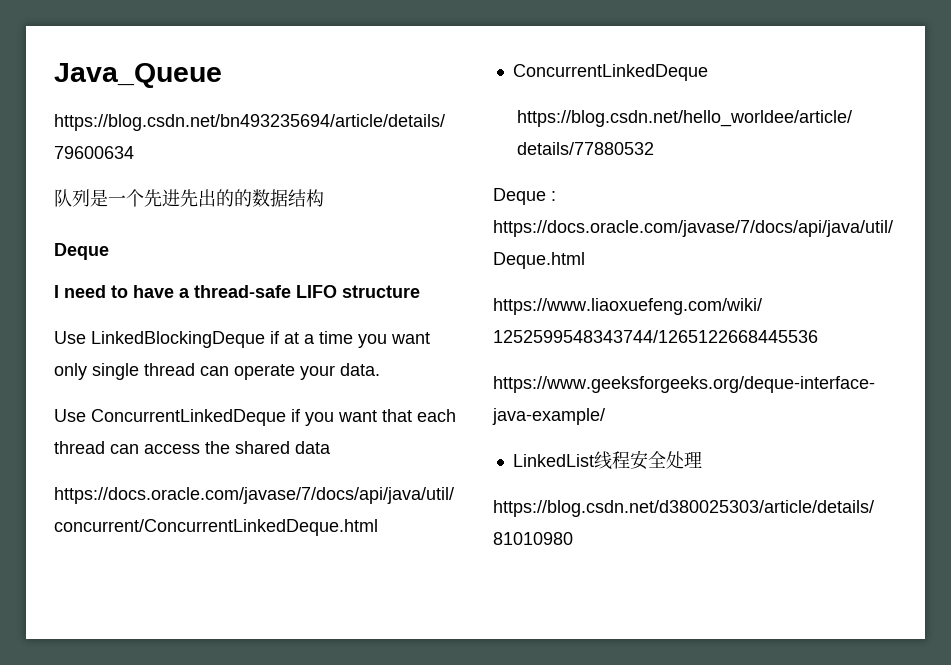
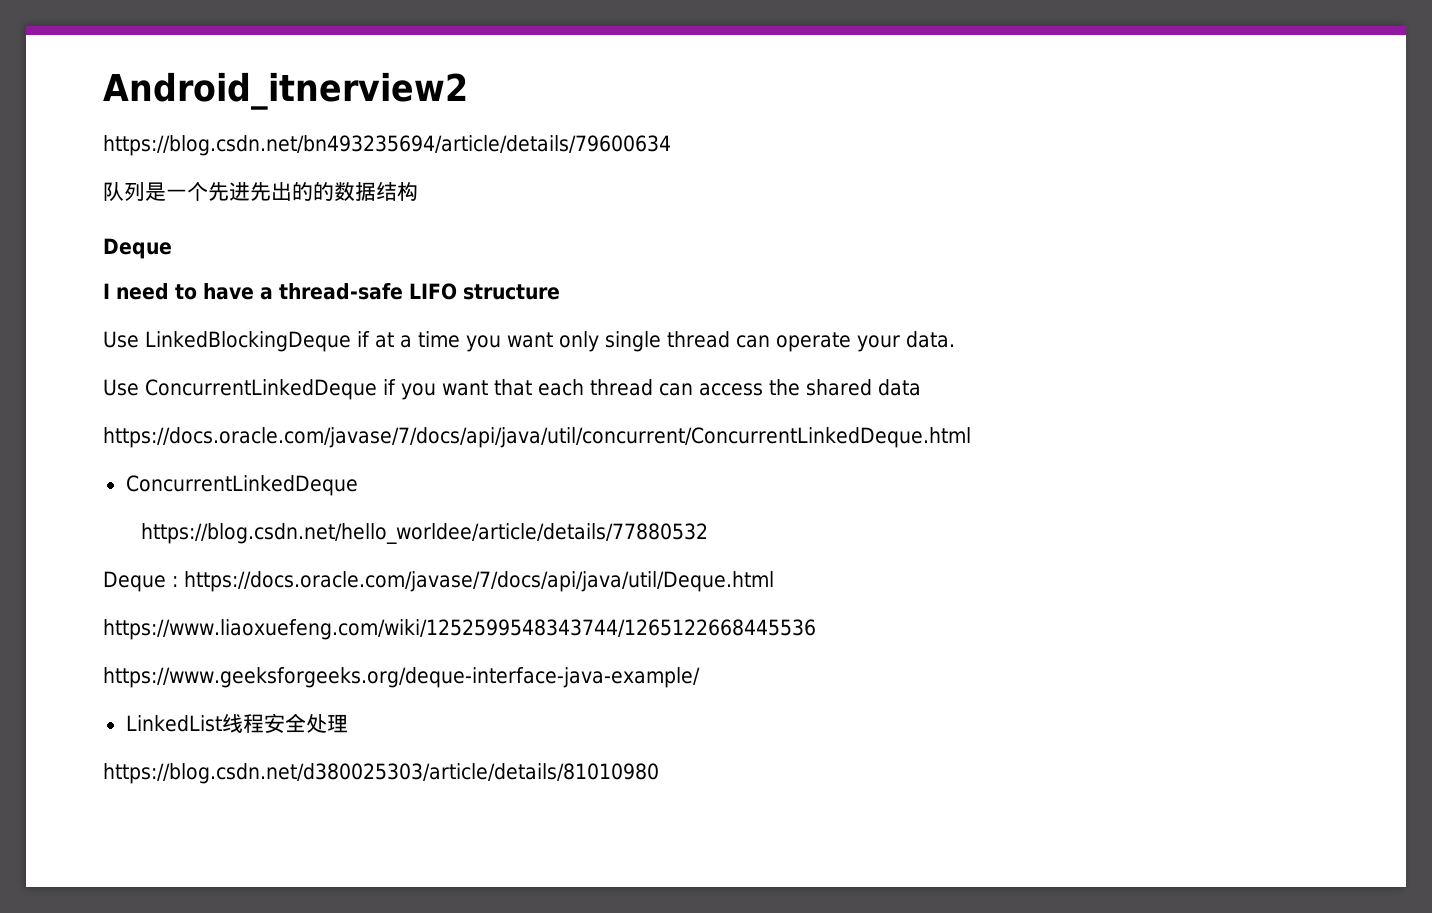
- Java_Queue
+ Android_itnerview2

